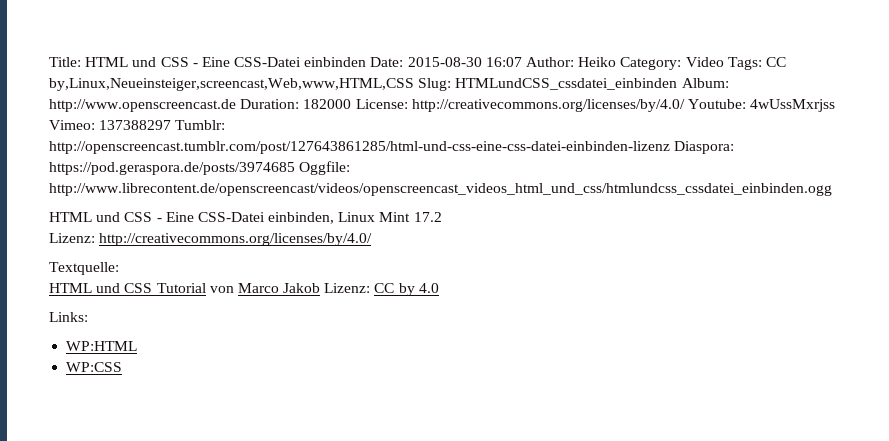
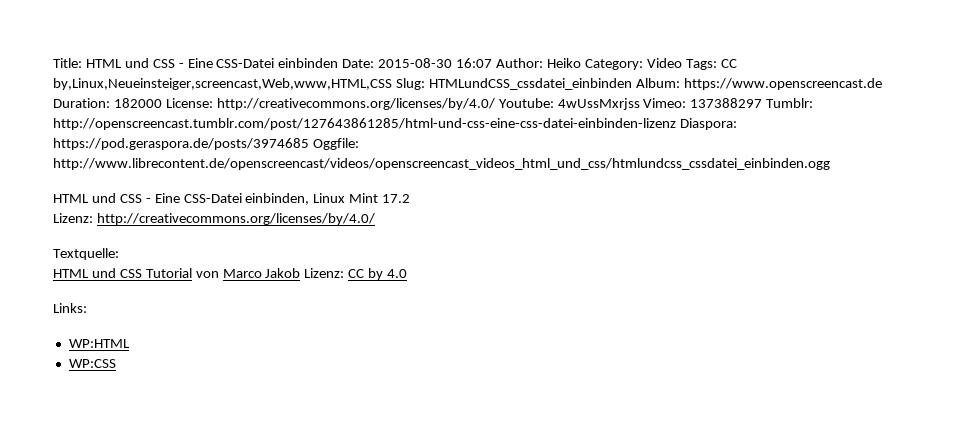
- Title: HTML und CSS - Eine CSS-Datei einbinden Date: 2015-08-30 16:07 Author: Heiko Category: Video Tags: CC by,Linux,Neueinsteiger,screencast,Web,www,HTML,CSS Slug: HTMLundCSS_cssdatei_einbinden Album: http://www.openscreencast.de Duration: 182000 License: http://creativecommons.org/licenses/by/4.0/ Youtube: 4wUssMxrjss Vimeo: 137388297 Tumblr: http://openscreencast.tumblr.com/post/127643861285/html-und-css-eine-css-datei-einbinden-lizenz Diaspora: https://pod.geraspora.de/posts/3974685 Oggfile: http://www.librecontent.de/openscreencast/videos/openscreencast_videos_html_und_css/htmlundcss_cssdatei_einbinden.ogg
+ Title: HTML und CSS - Eine CSS-Datei einbinden Date: 2015-08-30 16:07 Author: Heiko Category: Video Tags: CC by,Linux,Neueinsteiger,screencast,Web,www,HTML,CSS Slug: HTMLundCSS_cssdatei_einbinden Album: https://www.openscreencast.de Duration: 182000 License: http://creativecommons.org/licenses/by/4.0/ Youtube: 4wUssMxrjss Vimeo: 137388297 Tumblr: http://openscreencast.tumblr.com/post/127643861285/html-und-css-eine-css-datei-einbinden-lizenz Diaspora: https://pod.geraspora.de/posts/3974685 Oggfile: http://www.librecontent.de/openscreencast/videos/openscreencast_videos_html_und_css/htmlundcss_cssdatei_einbinden.ogg

